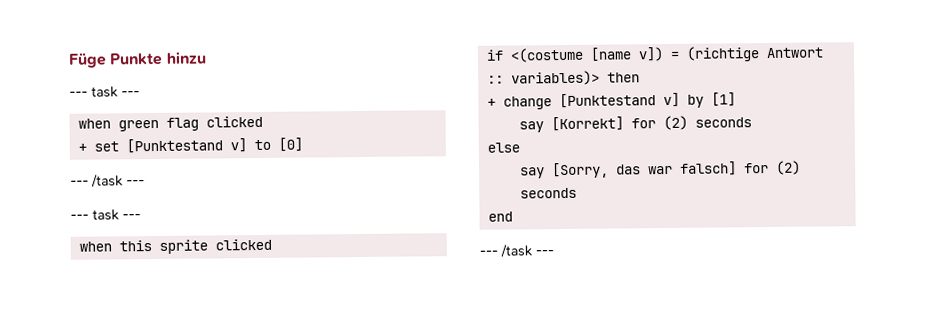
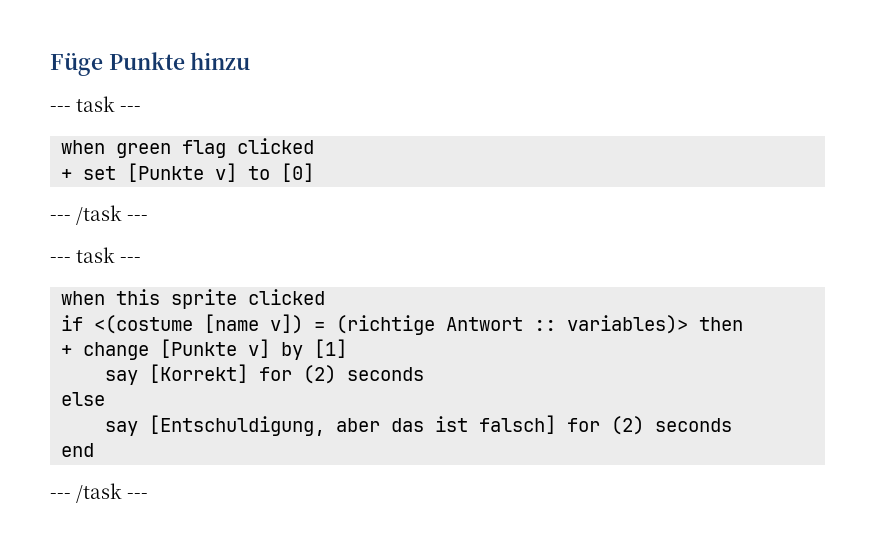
- + set [Punktestand v] to [0]
+ + set [Punkte v] to [0]
- + change [Punktestand v] by [1]
+ + change [Punkte v] by [1]
- say [Sorry, das war falsch] for (2) seconds
+ say [Entschuldigung, aber das ist falsch] for (2) seconds

